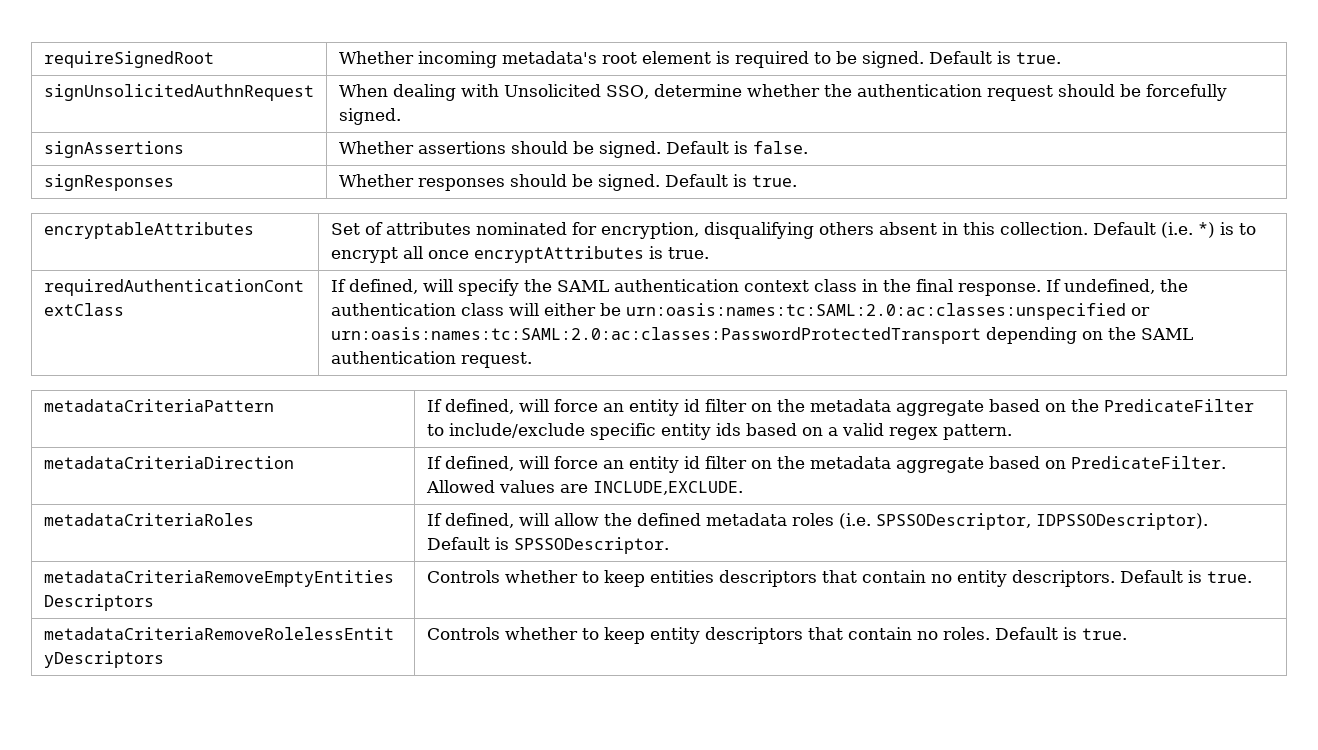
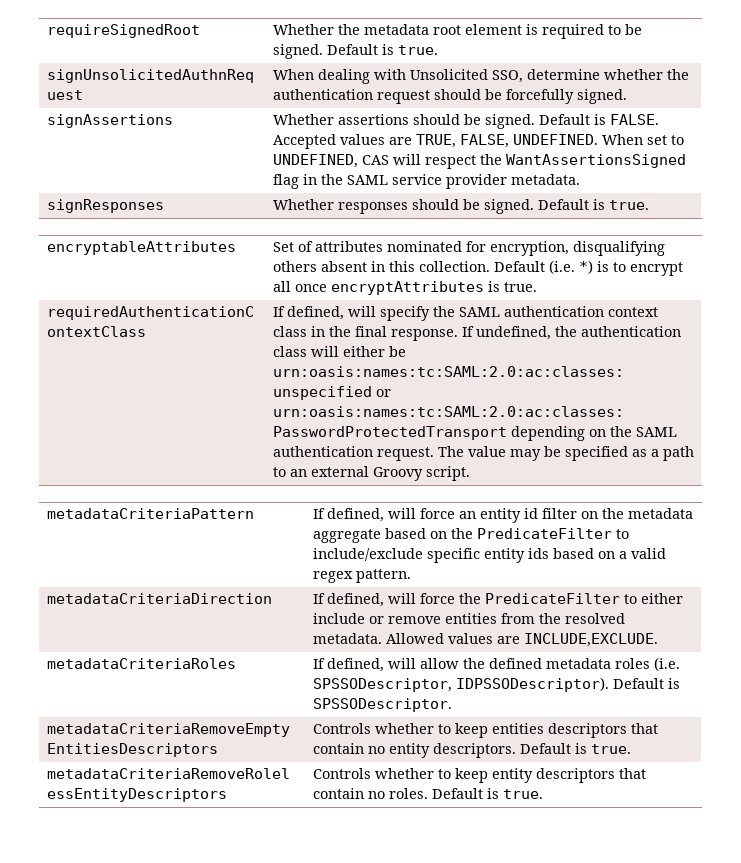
- requireSignedRoot | Whether incoming metadata's root element is required to be signed. Default is true.
+ requireSignedRoot | Whether the metadata root element is required to be signed. Default is true.
- signAssertions | Whether assertions should be signed. Default is false.
+ signAssertions | Whether assertions should be signed. Default is FALSE. Accepted values are TRUE, FALSE, UNDEFINED. When set to UNDEFINED, CAS will respect the WantAssertionsSigned flag in the SAML service provider metadata.
+ The value may be specified as a path to an external Groovy script.
- metadataCriteriaDirection | If defined, will force an entity id filter on the metadata aggregate based on PredicateFilter. Allowed values are INCLUDE,EXCLUDE.
+ metadataCriteriaDirection | If defined, will force the PredicateFilter to either include or remove entities from the resolved metadata. Allowed values are INCLUDE,EXCLUDE.

